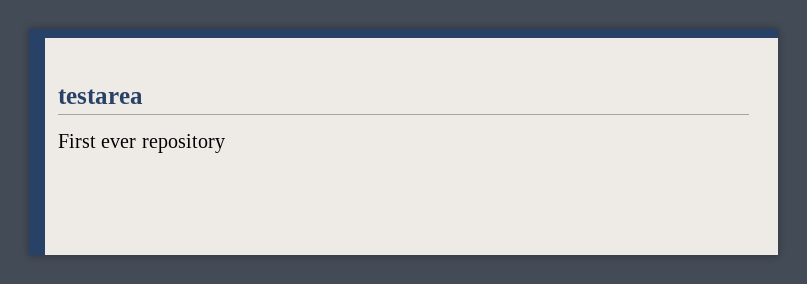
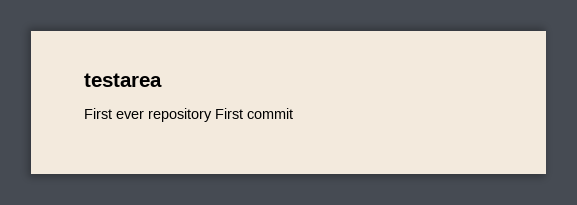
- First ever repository
+ First ever repository First commit

